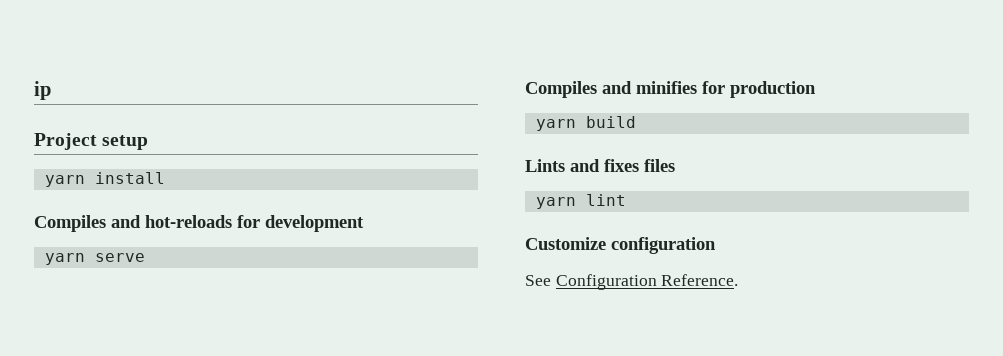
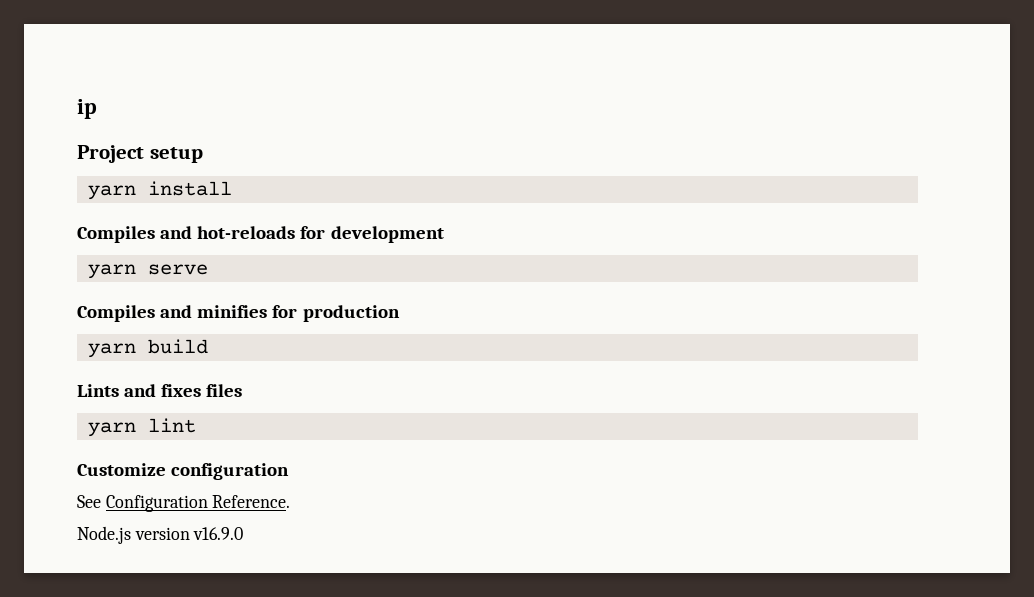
+ Node.js version v16.9.0

